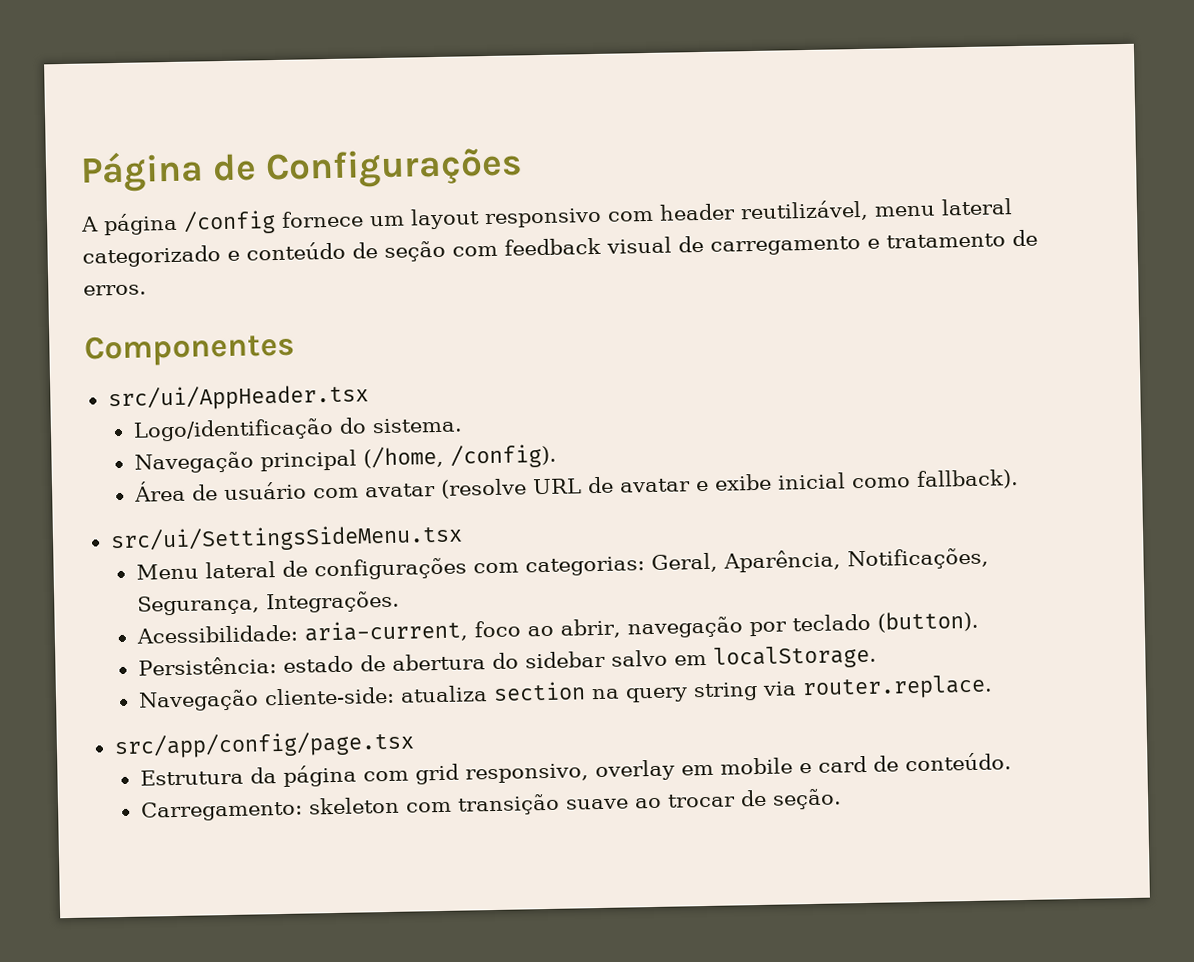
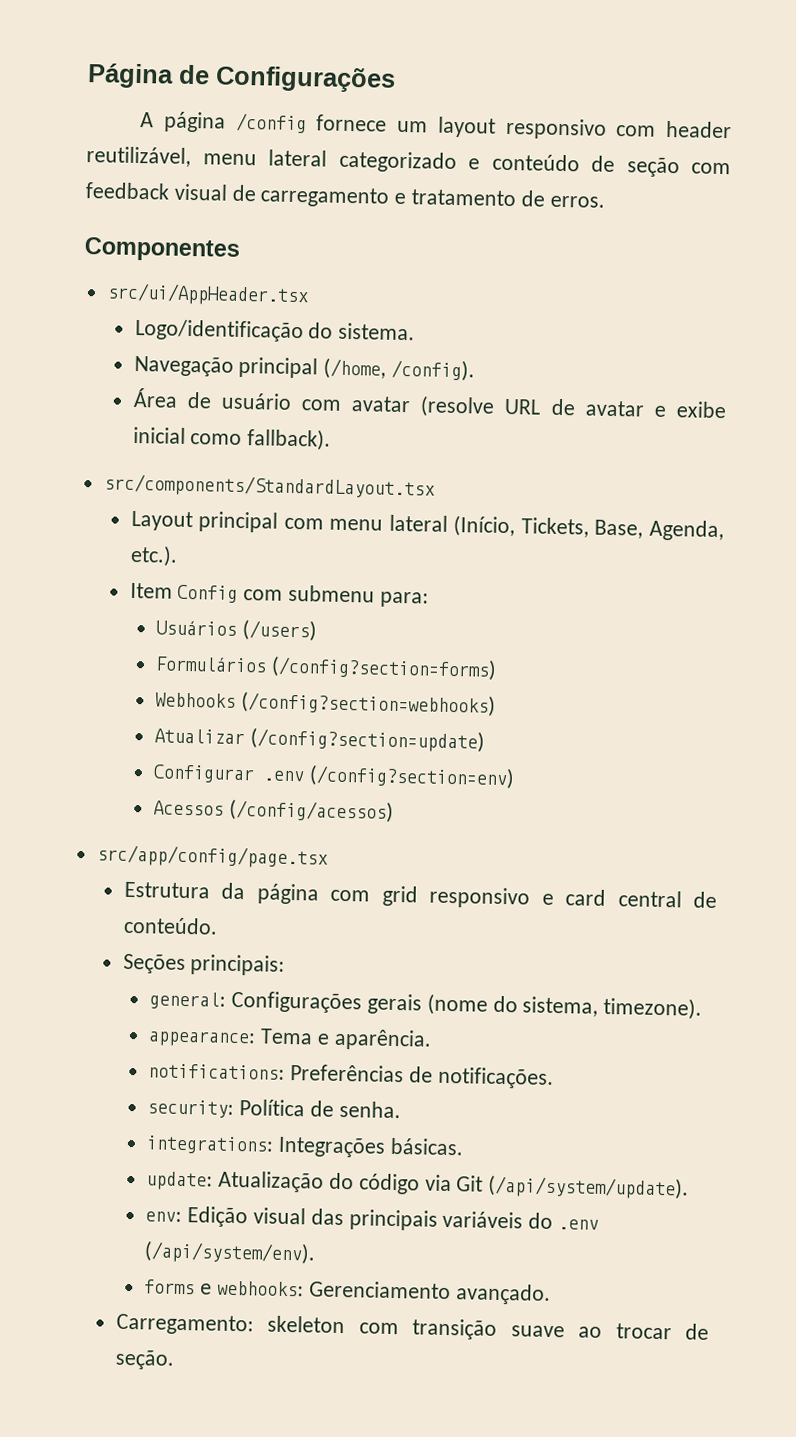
- src/ui/SettingsSideMenu.tsx
- Menu lateral de configurações com categorias: Geral, Aparência, Notificações, Segurança, Integrações.
- Acessibilidade: aria-current, foco ao abrir, navegação por teclado (button).
- Persistência: estado de abertura do sidebar salvo em localStorage.
- Navegação cliente-side: atualiza section na query string via router.replace.
+ src/components/StandardLayout.tsx
+ Layout principal com menu lateral (Início, Tickets, Base, Agenda, etc.).
+ Item Config com submenu para:
+ Usuários (/users)
+ Formulários (/config?section=forms)
+ Webhooks (/config?section=webhooks)
+ Atualizar (/config?section=update)
+ Configurar .env (/config?section=env)
+ Acessos (/config/acessos)
- Estrutura da página com grid responsivo, overlay em mobile e card de conteúdo.
+ Estrutura da página com grid responsivo e card central de conteúdo.
+ Seções principais:
+ general: Configurações gerais (nome do sistema, timezone).
+ appearance: Tema e aparência.
+ notifications: Preferências de notificações.
+ security: Política de senha.
+ integrations: Integrações básicas.
+ update: Atualização do código via Git (/api/system/update).
+ env: Edição visual das principais variáveis do .env (/api/system/env).
+ forms e webhooks: Gerenciamento avançado.

